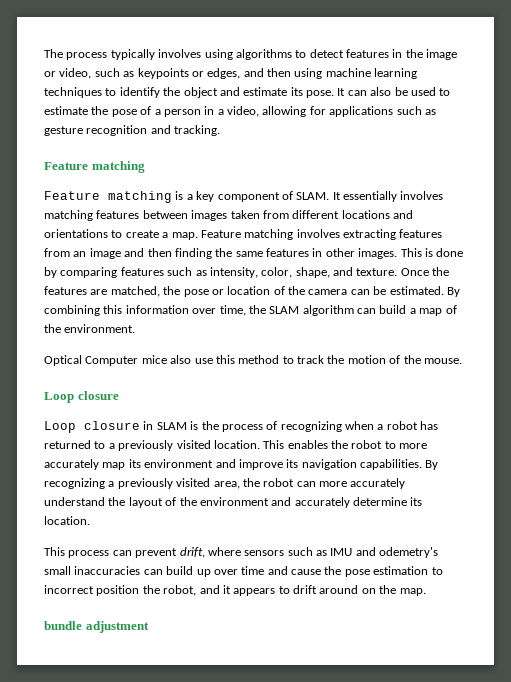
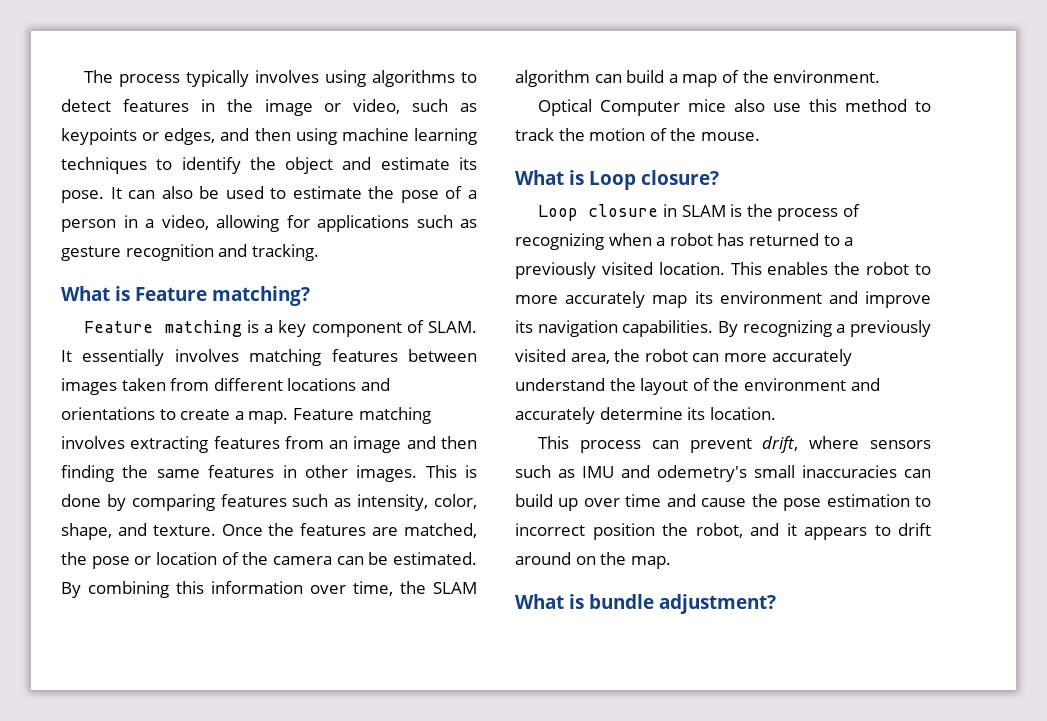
  It can also be used to estimate the pose of a person in a video, allowing for applications such as gesture recognition and tracking.
- Feature matching
+ What is Feature matching?
  Optical Computer mice also use this method to track the motion of the mouse.
- Loop closure
+ What is Loop closure?
- bundle adjustment
+ What is bundle adjustment?

